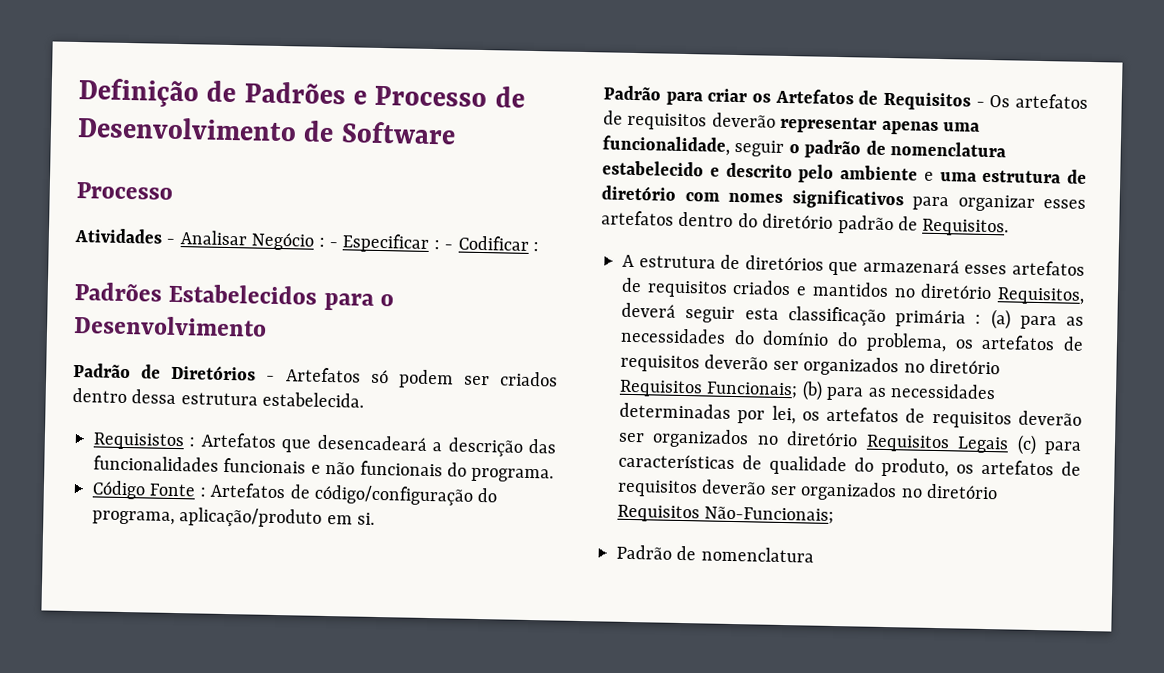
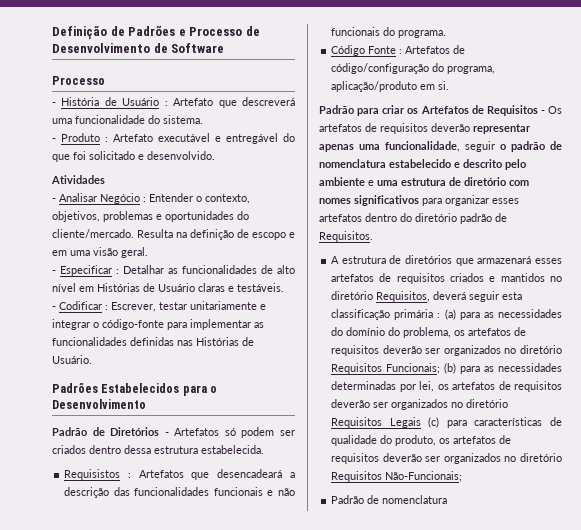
+ - História de Usuário : Artefato que descreverá uma funcionalidade do sistema.
+ - Produto : Artefato executável e entregável do que foi solicitado e desenvolvido.
- Atividades - Analisar Negócio : - Especificar : - Codificar :
+ Atividades
+ - Analisar Negócio : Entender o contexto, objetivos, problemas e oportunidades do cliente/mercado. Resulta na definição de escopo e em uma visão geral.
+ - Especificar : Detalhar as funcionalidades de alto nível em Histórias de Usuário claras e testáveis.
+ - Codificar : Escrever, testar unitariamente e integrar o código-fonte para implementar as funcionalidades definidas nas Histórias de Usuário.

